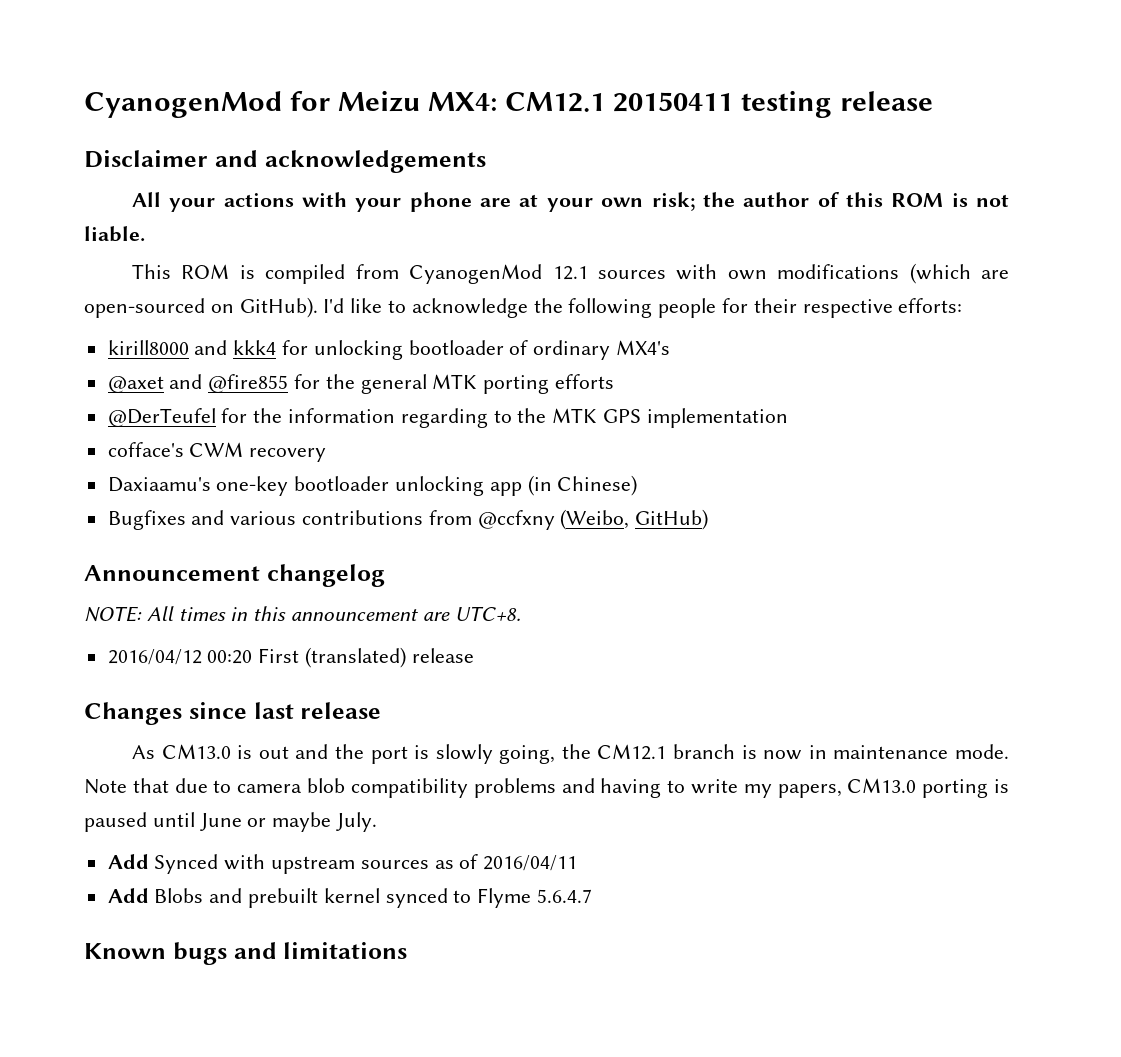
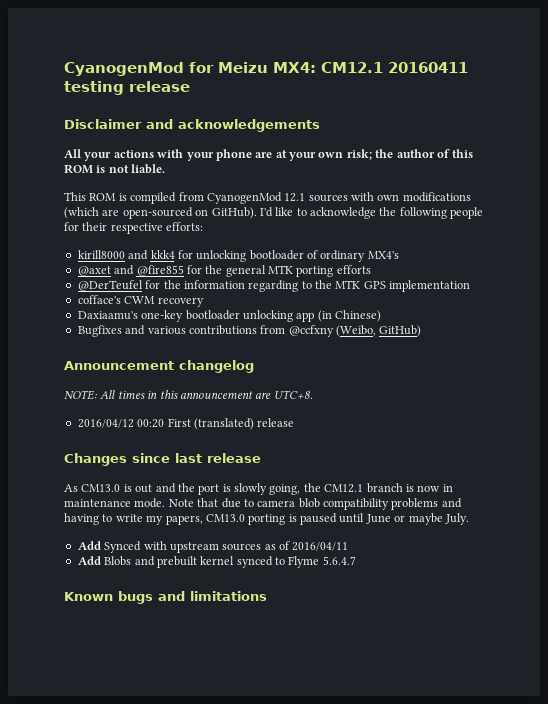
- CyanogenMod for Meizu MX4: CM12.1 20150411 testing release
+ CyanogenMod for Meizu MX4: CM12.1 20160411 testing release

